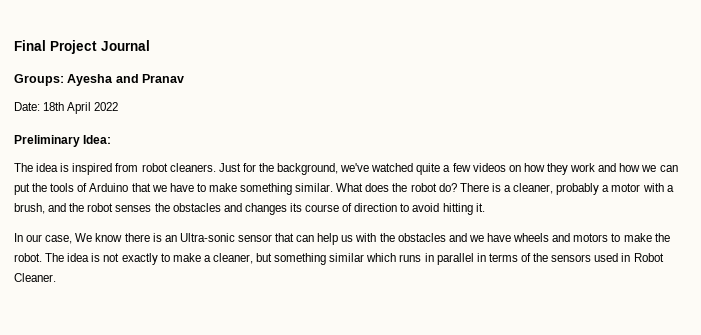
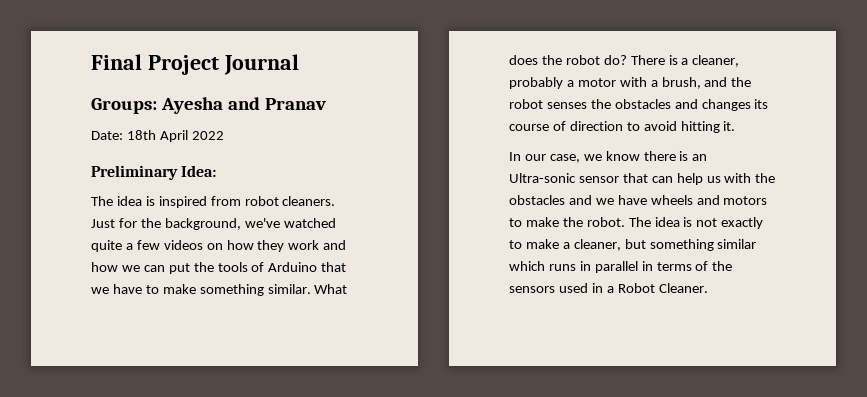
- In our case, We know there is an Ultra-sonic sensor that can help us with the obstacles and we have wheels and motors to make the robot.
+ In our case, we know there is an Ultra-sonic sensor that can help us with the obstacles and we have wheels and motors to make the robot.
- The idea is not exactly to make a cleaner, but something similar which runs in parallel in terms of the sensors used in Robot Cleaner.
+ The idea is not exactly to make a cleaner, but something similar which runs in parallel in terms of the sensors used in a Robot Cleaner.

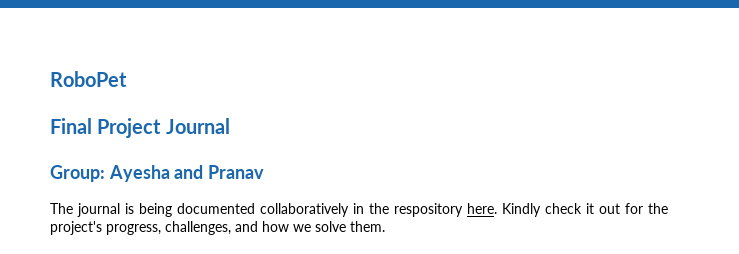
+ RoboPet
- Groups: Ayesha and Pranav
+ Group: Ayesha and Pranav
- Date: 18th April 2022
- Preliminary Idea:
- The idea is inspired from robot cleaners. Just for the background, we've watched quite a few videos on how they work and how we can put the tools of Arduino that we have to make something similar. What does the robot do? There is a cleaner, probably a motor with a brush, and the robot senses the obstacles and changes its course of direction to avoid hitting it.
- In our case, we know there is an Ultra-sonic sensor that can help us with the obstacles and we have wheels and motors to make the robot. The idea is not exactly to make a cleaner, but something similar which runs in parallel in terms of the sensors used in a Robot Cleaner.
+ The journal is being documented collaboratively in the respository here. Kindly check it out for the project's progress, challenges, and how we solve them.

